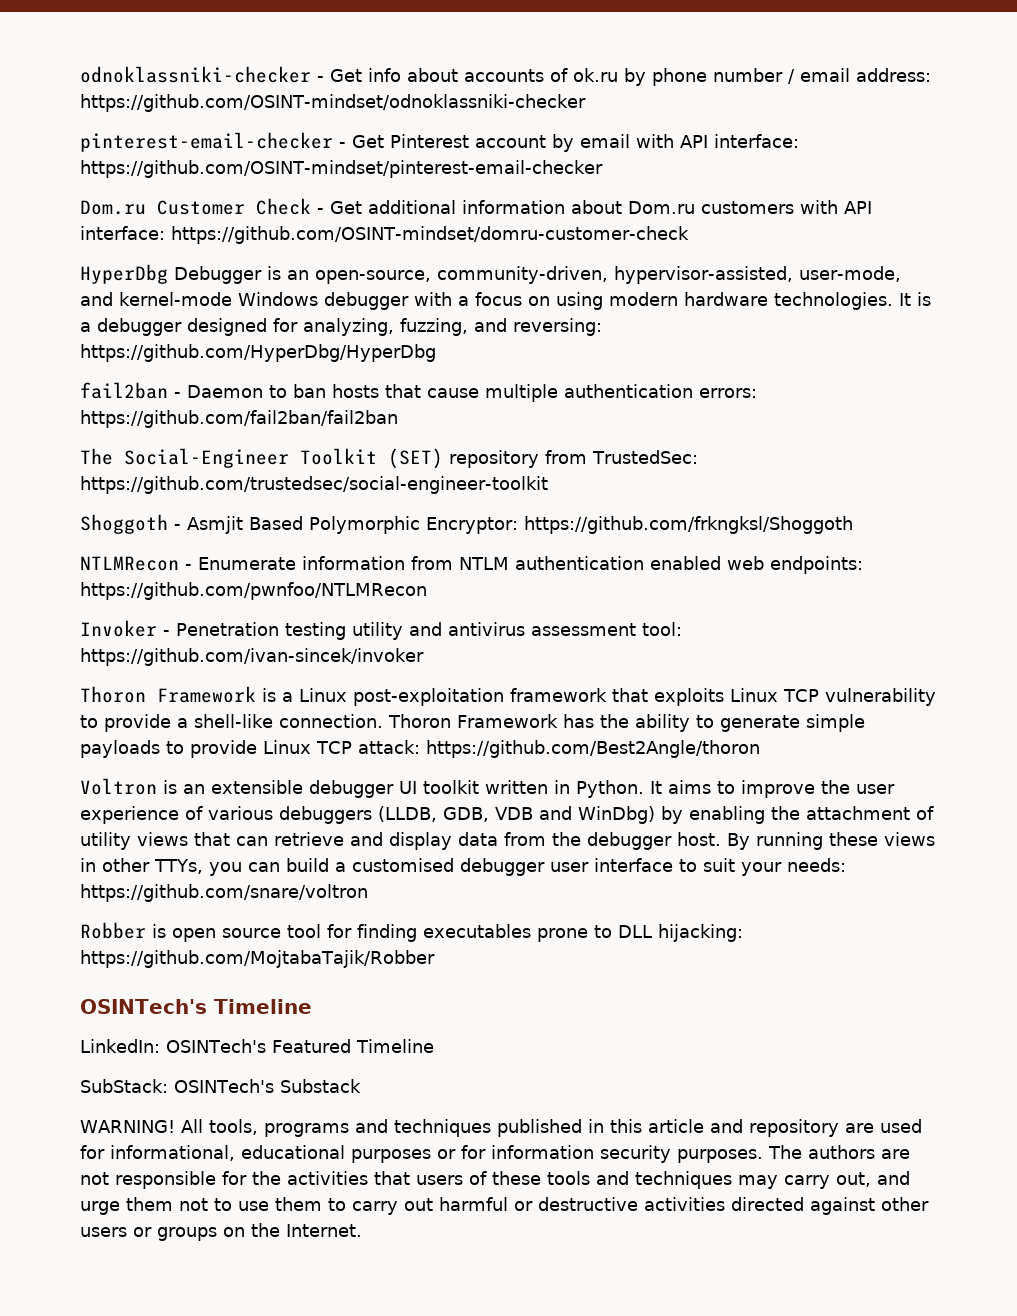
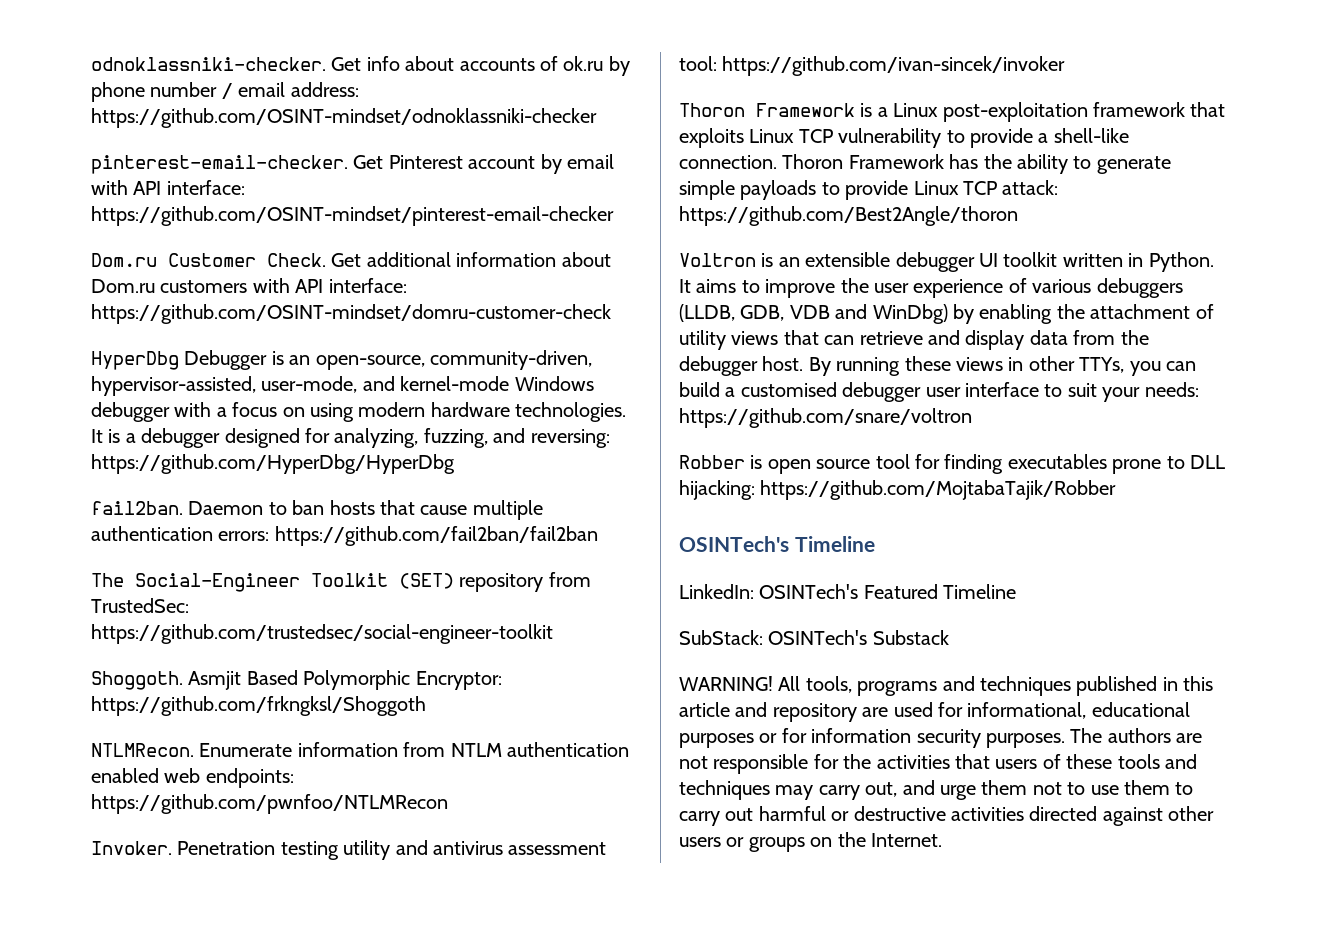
- odnoklassniki-checker - Get info about accounts of ok.ru by phone number / email address: https://github.com/OSINT-mindset/odnoklassniki-checker
+ odnoklassniki-checker. Get info about accounts of ok.ru by phone number / email address: https://github.com/OSINT-mindset/odnoklassniki-checker
- pinterest-email-checker - Get Pinterest account by email with API interface: https://github.com/OSINT-mindset/pinterest-email-checker
+ pinterest-email-checker. Get Pinterest account by email with API interface: https://github.com/OSINT-mindset/pinterest-email-checker
- Dom.ru Customer Check - Get additional information about Dom.ru customers with API interface: https://github.com/OSINT-mindset/domru-customer-check
+ Dom.ru Customer Check. Get additional information about Dom.ru customers with API interface: https://github.com/OSINT-mindset/domru-customer-check
- fail2ban - Daemon to ban hosts that cause multiple authentication errors: https://github.com/fail2ban/fail2ban
+ fail2ban. Daemon to ban hosts that cause multiple authentication errors: https://github.com/fail2ban/fail2ban
- Shoggoth - Asmjit Based Polymorphic Encryptor: https://github.com/frkngksl/Shoggoth
+ Shoggoth. Asmjit Based Polymorphic Encryptor: https://github.com/frkngksl/Shoggoth
- NTLMRecon - Enumerate information from NTLM authentication enabled web endpoints: https://github.com/pwnfoo/NTLMRecon
+ NTLMRecon. Enumerate information from NTLM authentication enabled web endpoints: https://github.com/pwnfoo/NTLMRecon
- Invoker - Penetration testing utility and antivirus assessment tool: https://github.com/ivan-sincek/invoker
+ Invoker. Penetration testing utility and antivirus assessment tool: https://github.com/ivan-sincek/invoker

